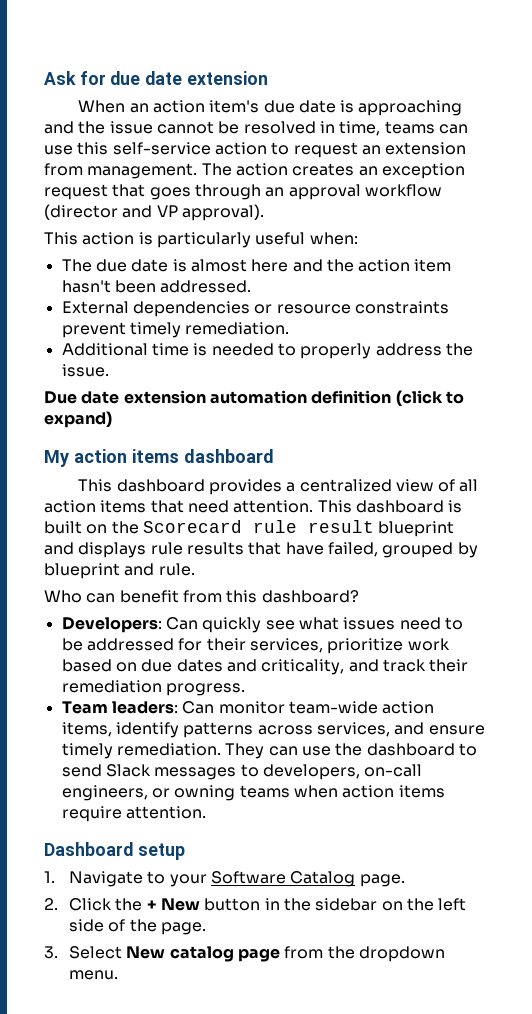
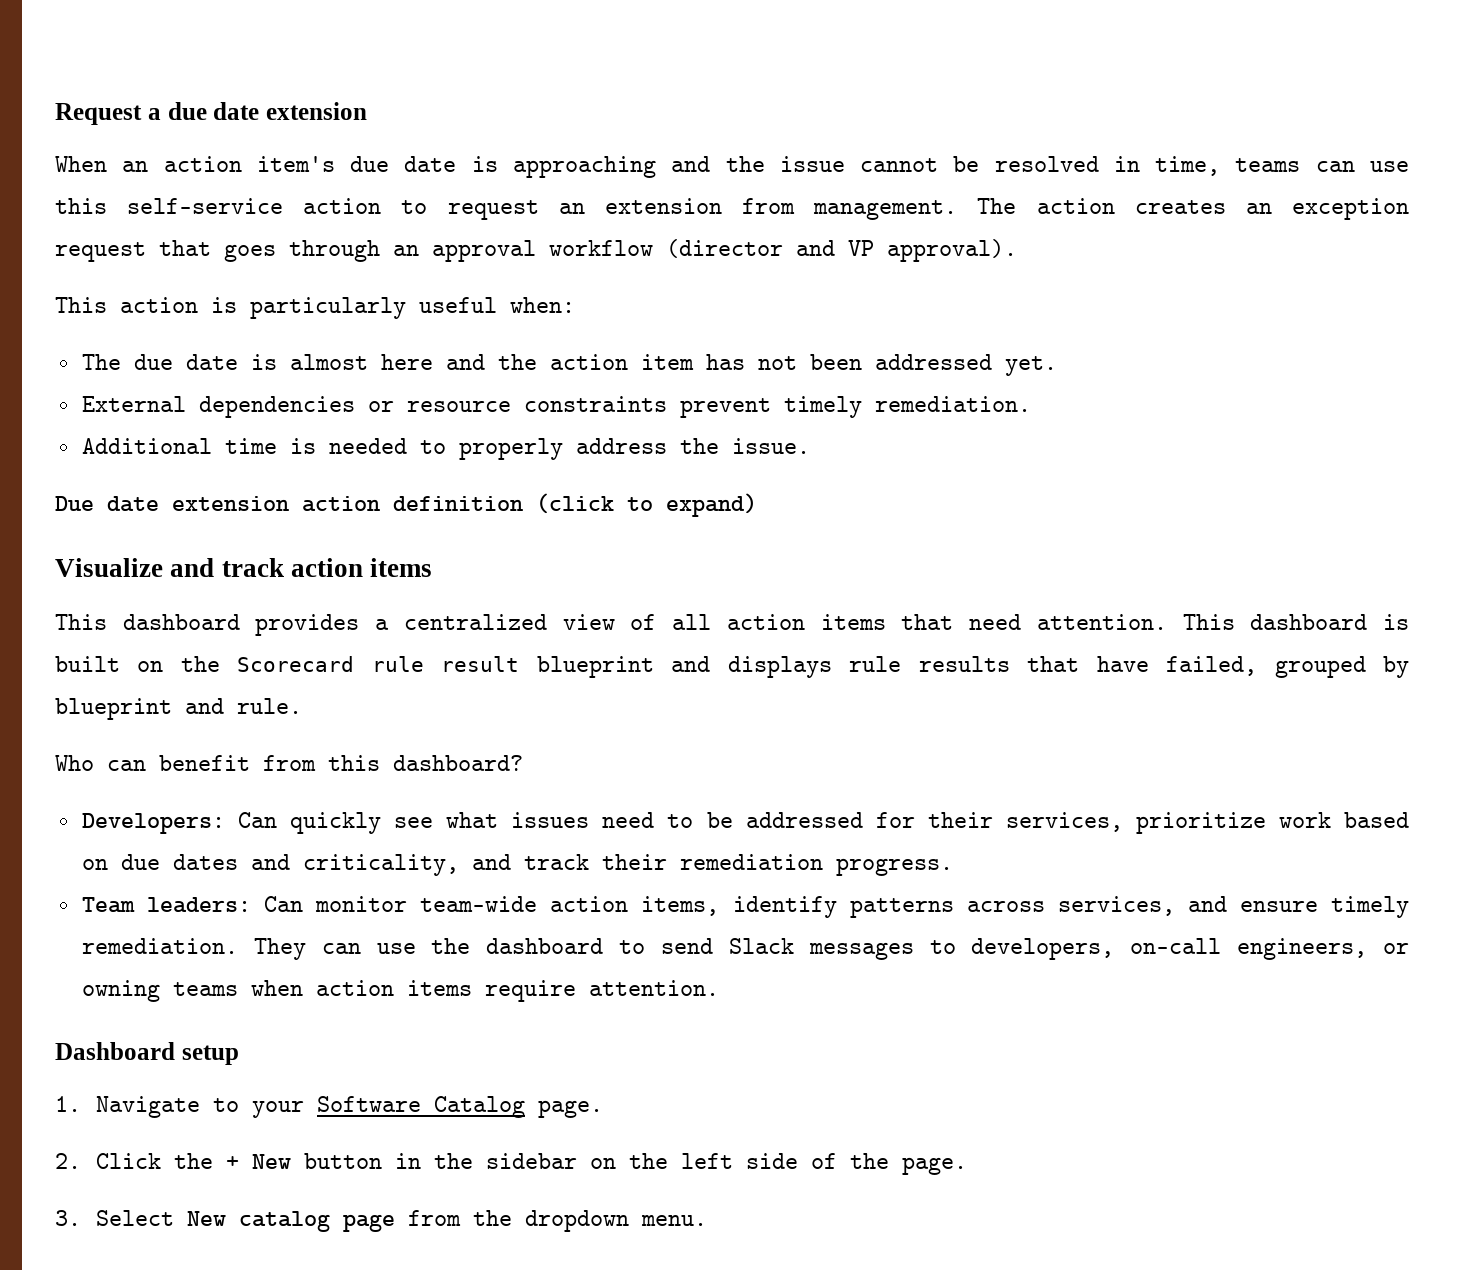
- Ask for due date extension
+ Request a due date extension
- The due date is almost here and the action item hasn't been addressed.
+ The due date is almost here and the action item has not been addressed yet.
- Due date extension automation definition (click to expand)
+ Due date extension action definition (click to expand)
- My action items dashboard
+ Visualize and track action items

